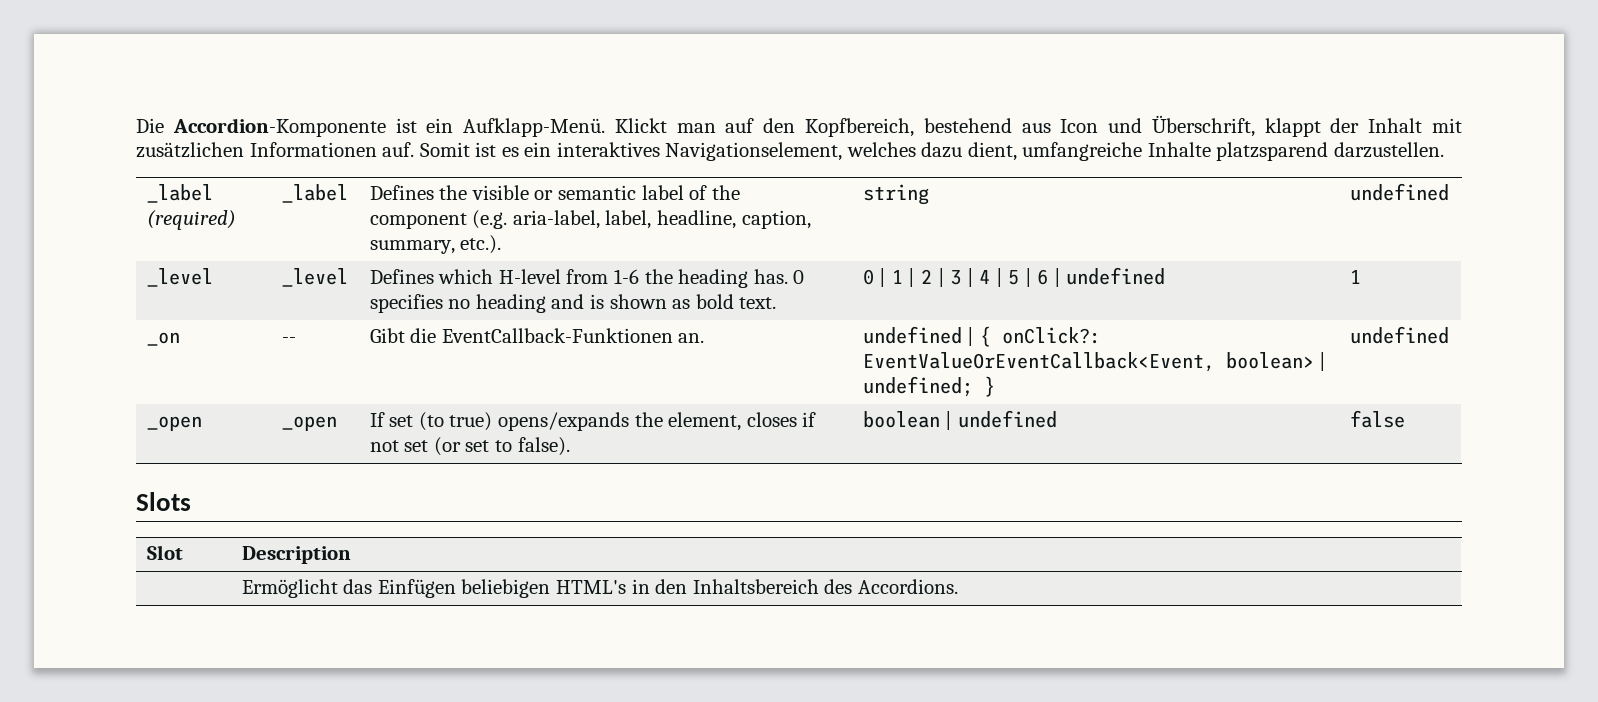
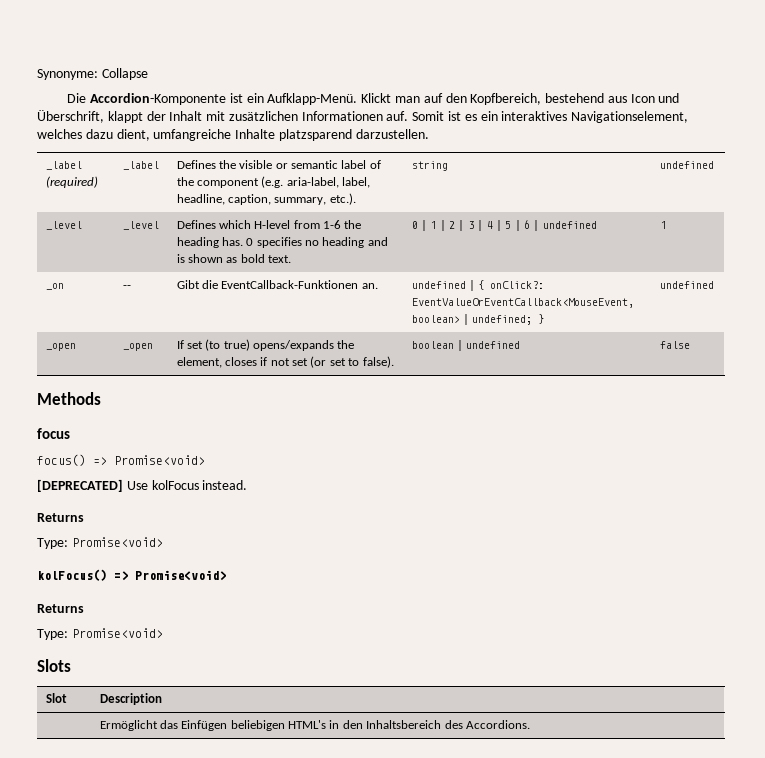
+ Synonyme: Collapse
- _on | -- | Gibt die EventCallback-Funktionen an. | undefined | { onClick?: EventValueOrEventCallback<Event, boolean> | undefined; } | undefined
+ _on | -- | Gibt die EventCallback-Funktionen an. | undefined | { onClick?: EventValueOrEventCallback<MouseEvent, boolean> | undefined; } | undefined
+ Methods
+ focus
+ focus() => Promise<void>
+ [DEPRECATED] Use kolFocus instead.
+ Returns
+ Type: Promise<void>
+ kolFocus() => Promise<void>
+ Returns
+ Type: Promise<void>

